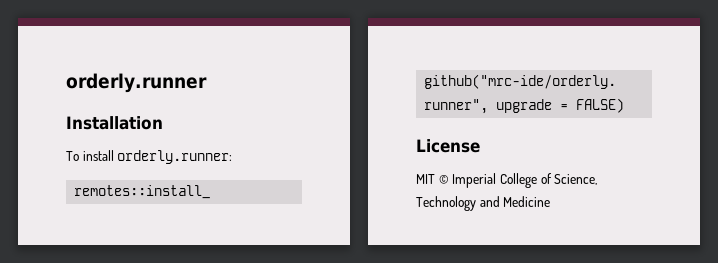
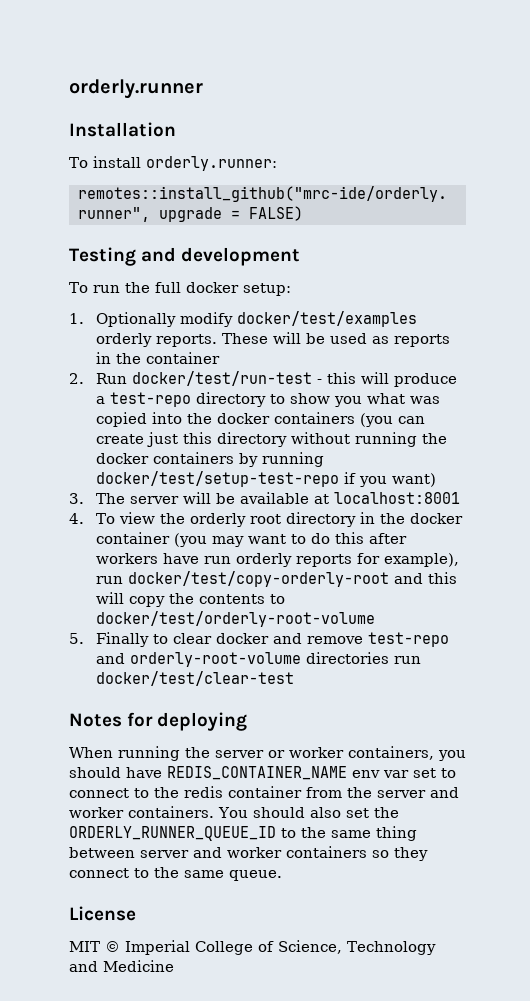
+ Testing and development
+ To run the full docker setup:
+ 1. Optionally modify docker/test/examples orderly reports. These will be used as reports in the container
+ 2. Run docker/test/run-test - this will produce a test-repo directory to show you what was copied into the docker containers (you can create just this directory without running the docker containers by running docker/test/setup-test-repo if you want)
+ 3. The server will be available at localhost:8001
+ 4. To view the orderly root directory in the docker container (you may want to do this after workers have run orderly reports for example), run docker/test/copy-orderly-root and this will copy the contents to docker/test/orderly-root-volume
+ 5. Finally to clear docker and remove test-repo and orderly-root-volume directories run docker/test/clear-test
+ Notes for deploying
+ When running the server or worker containers, you should have REDIS_CONTAINER_NAME env var set to connect to the redis container from the server and worker containers. You should also set the ORDERLY_RUNNER_QUEUE_ID to the same thing between server and worker containers so they connect to the same queue.

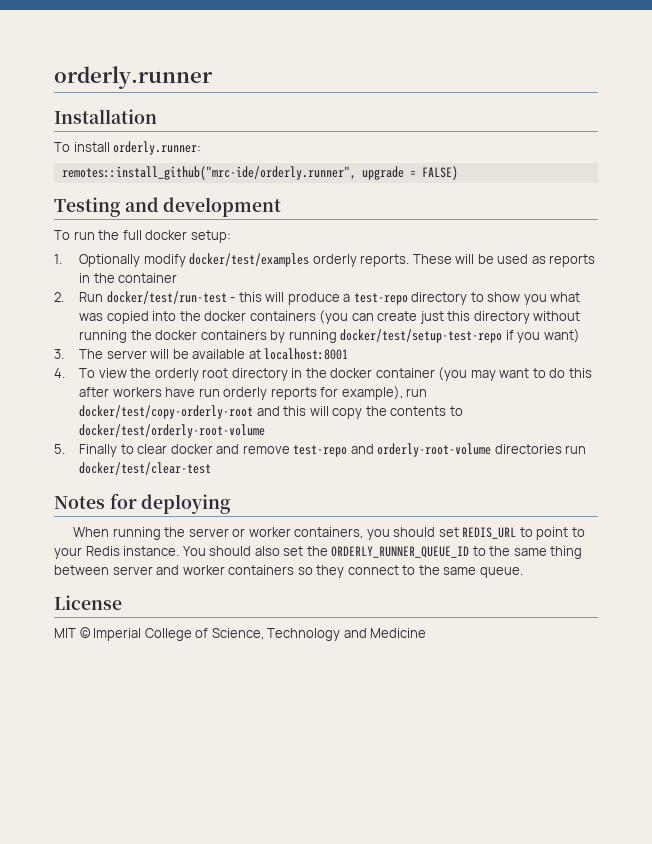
- When running the server or worker containers, you should have REDIS_CONTAINER_NAME env var set to connect to the redis container from the server and worker containers.
+ When running the server or worker containers, you should set REDIS_URL to point to your Redis instance.

